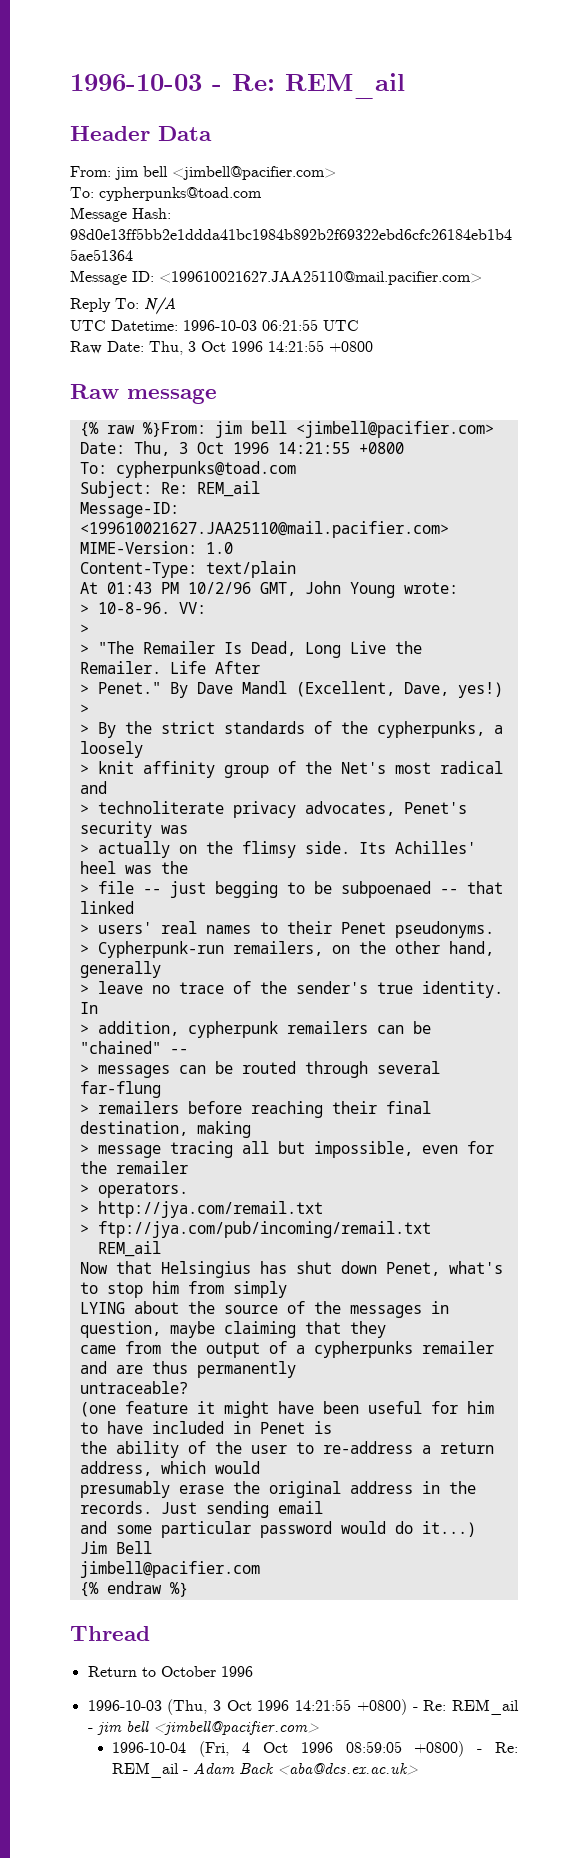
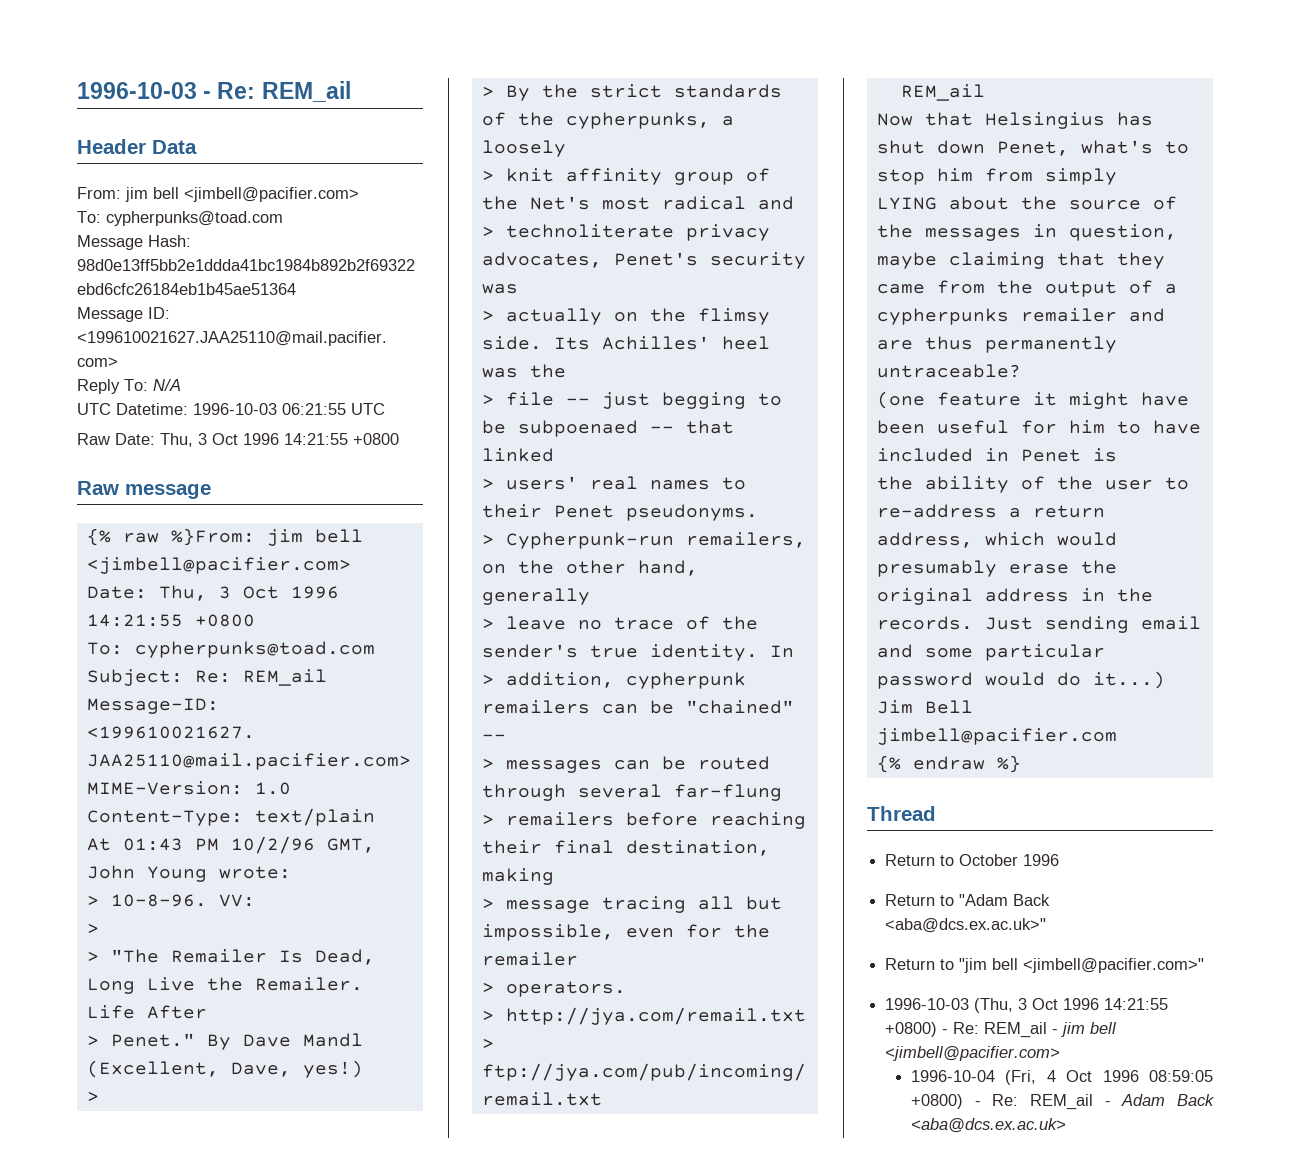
+ Return to "Adam Back <aba@dcs.ex.ac.uk>"
+ Return to "jim bell <jimbell@pacifier.com>"

